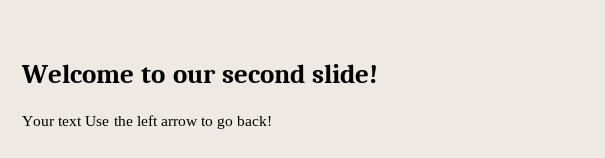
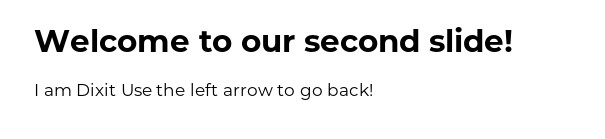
- Your text Use the left arrow to go back!
+ I am Dixit Use the left arrow to go back!

